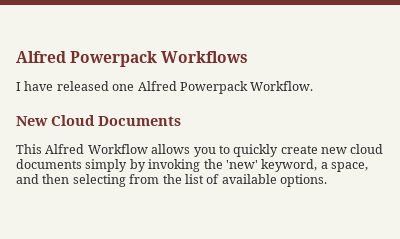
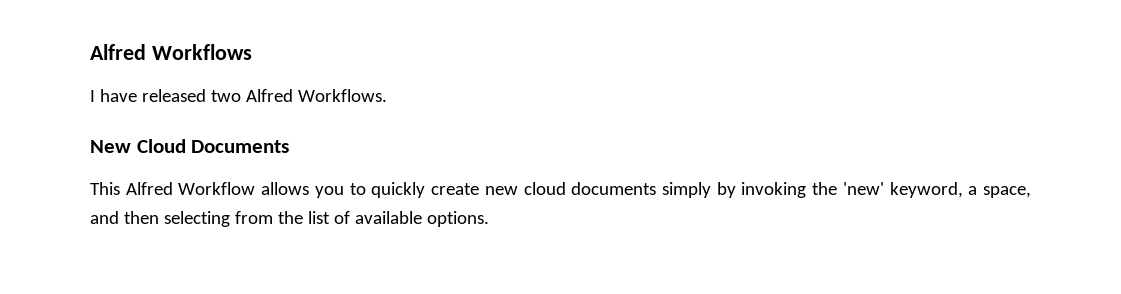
- Alfred Powerpack Workflows
+ Alfred Workflows
- I have released one Alfred Powerpack Workflow.
+ I have released two Alfred Workflows.

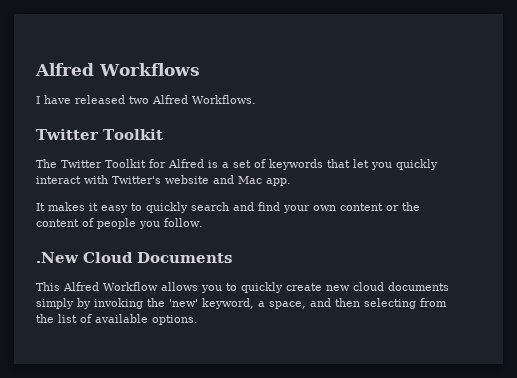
  I have released two Alfred Workflows.
- New Cloud Documents
+ Twitter Toolkit
+ The Twitter Toolkit for Alfred is a set of keywords that let you quickly interact with Twitter's website and Mac app.
+ It makes it easy to quickly search and find your own content or the content of people you follow.
+ .New Cloud Documents

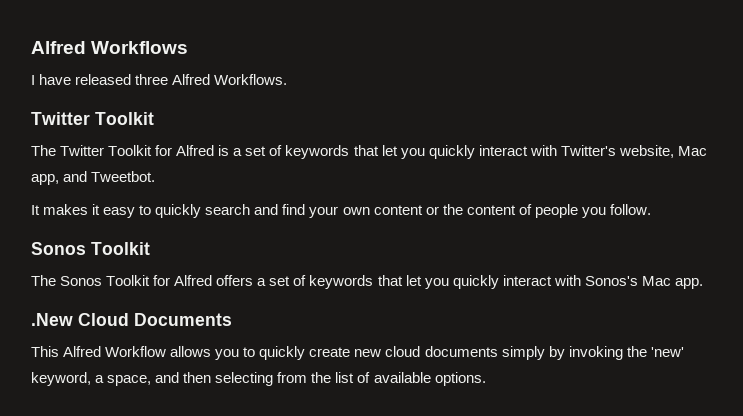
- I have released two Alfred Workflows.
+ I have released three Alfred Workflows.
- The Twitter Toolkit for Alfred is a set of keywords that let you quickly interact with Twitter's website and Mac app.
+ The Twitter Toolkit for Alfred is a set of keywords that let you quickly interact with Twitter's website, Mac app, and Tweetbot.
  It makes it easy to quickly search and find your own content or the content of people you follow.
+ Sonos Toolkit
+ The Sonos Toolkit for Alfred offers a set of keywords that let you quickly interact with Sonos's Mac app.

